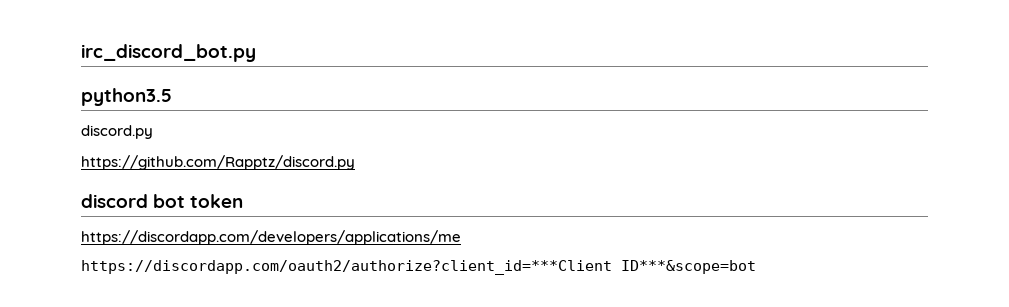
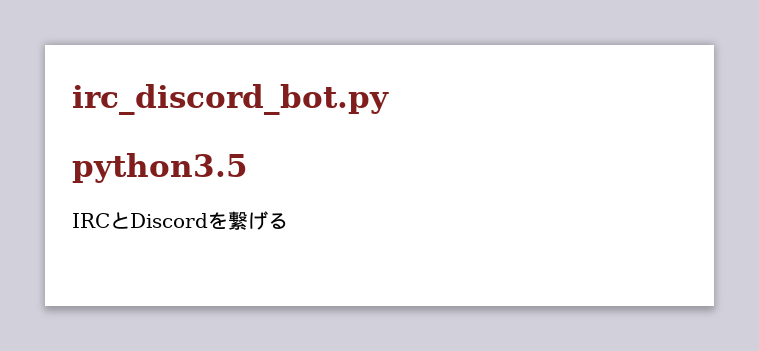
- discord.py
- https://github.com/Rapptz/discord.py
- discord bot token
- https://discordapp.com/developers/applications/me
- https://discordapp.com/oauth2/authorize?client_id=***Client ID***&scope=bot
+ IRCとDiscordを繋げる

